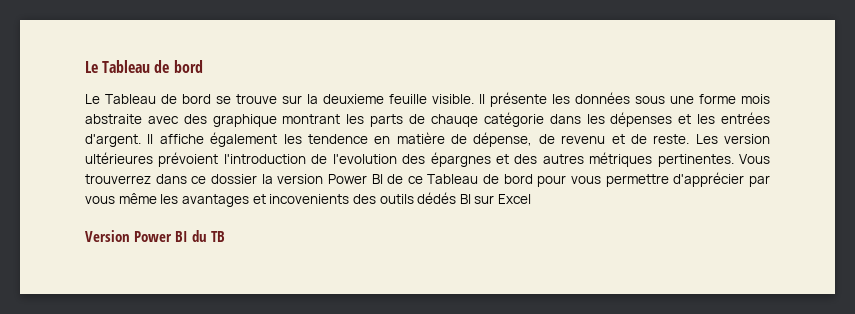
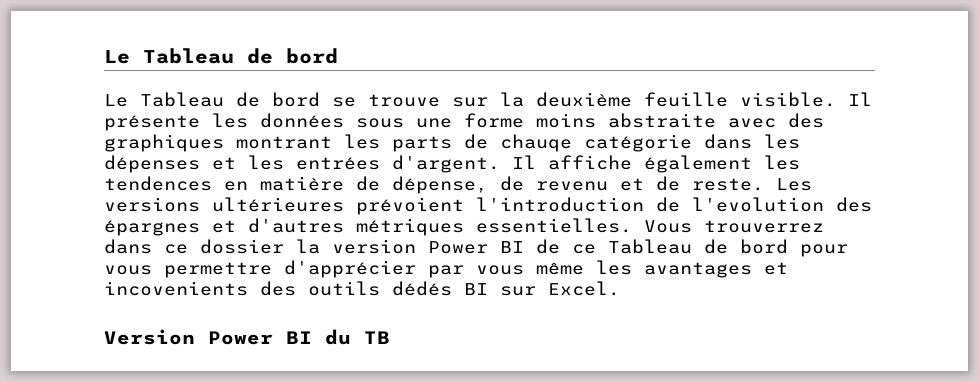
- Le Tableau de bord se trouve sur la deuxieme feuille visible.
+ Le Tableau de bord se trouve sur la deuxième feuille visible.
- Il présente les données sous une forme mois abstraite avec des graphique montrant les parts de chauqe catégorie dans les dépenses et les entrées d'argent.
+ Il présente les données sous une forme moins abstraite avec des graphiques montrant les parts de chauqe catégorie dans les dépenses et les entrées d'argent.
- Il affiche également les tendence en matière de dépense, de revenu et de reste.
+ Il affiche également les tendences en matière de dépense, de revenu et de reste.
- Les version ultérieures prévoient l'introduction de l'evolution des épargnes et des autres métriques pertinentes.
+ Les versions ultérieures prévoient l'introduction de l'evolution des épargnes et d'autres métriques essentielles.
- Vous trouverrez dans ce dossier la version Power BI de ce Tableau de bord pour vous permettre d'apprécier par vous même les avantages et incovenients des outils dédés BI sur Excel
+ Vous trouverrez dans ce dossier la version Power BI de ce Tableau de bord pour vous permettre d'apprécier par vous même les avantages et incovenients des outils dédés BI sur Excel.

